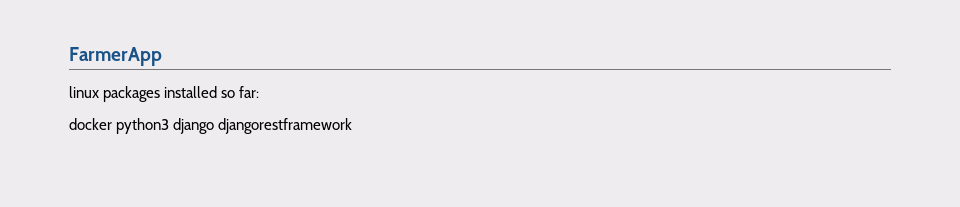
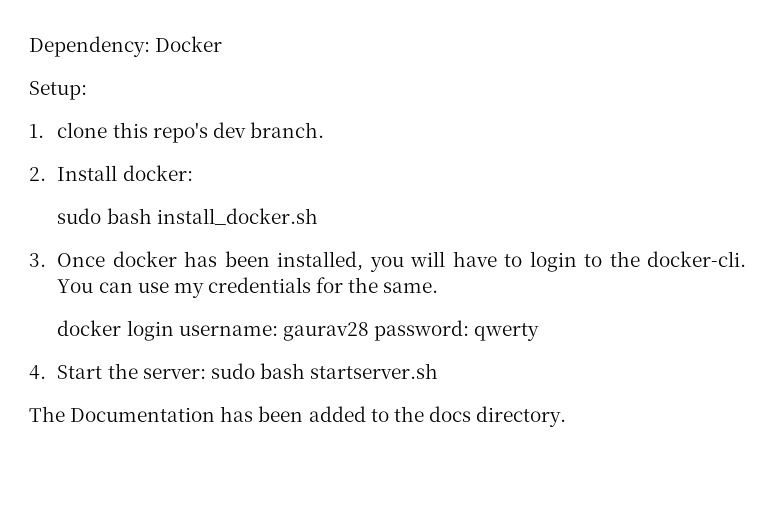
- FarmerApp
- linux packages installed so far:
- docker python3 django djangorestframework
+ Dependency: Docker
+ Setup:
+ 1. clone this repo's dev branch.
+ 2. Install docker:
+ sudo bash install_docker.sh
+ 3. Once docker has been installed, you will have to login to the docker-cli. You can use my credentials for the same.
+ docker login username: gaurav28 password: qwerty
+ 4. Start the server: sudo bash startserver.sh
+ The Documentation has been added to the docs directory.

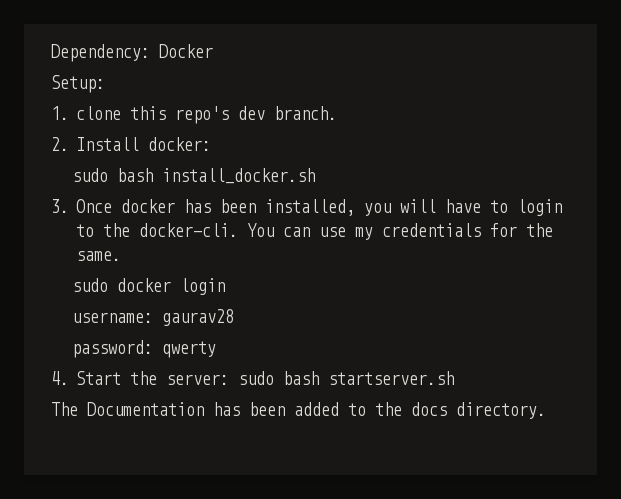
- docker login username: gaurav28 password: qwerty
+ sudo docker login
+ username: gaurav28
+ password: qwerty

